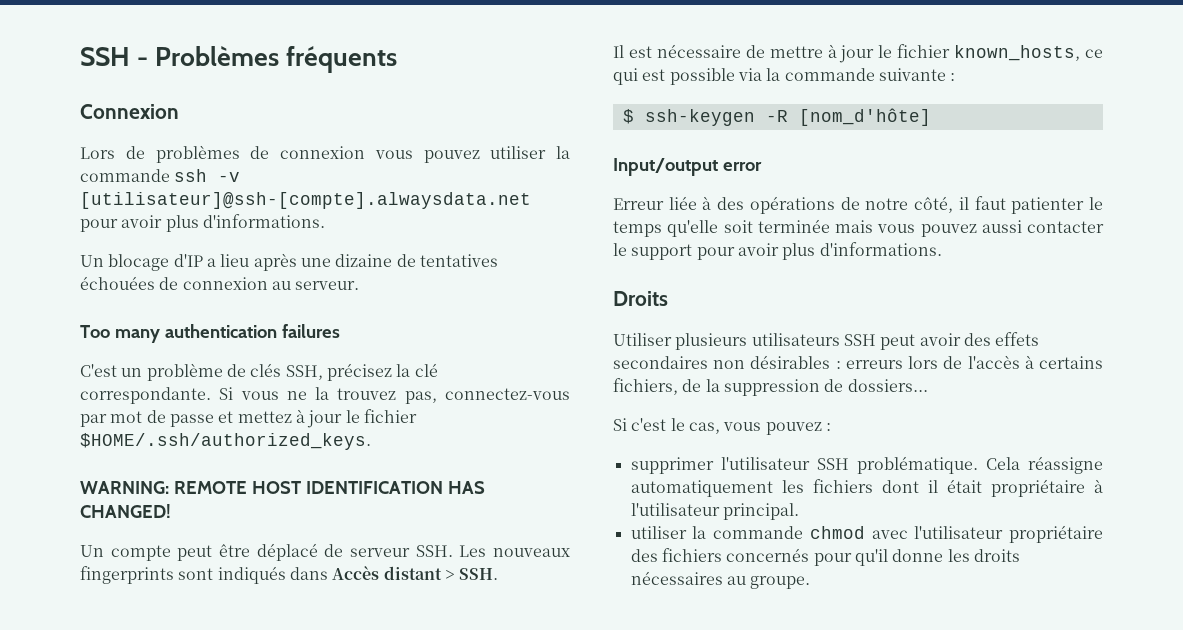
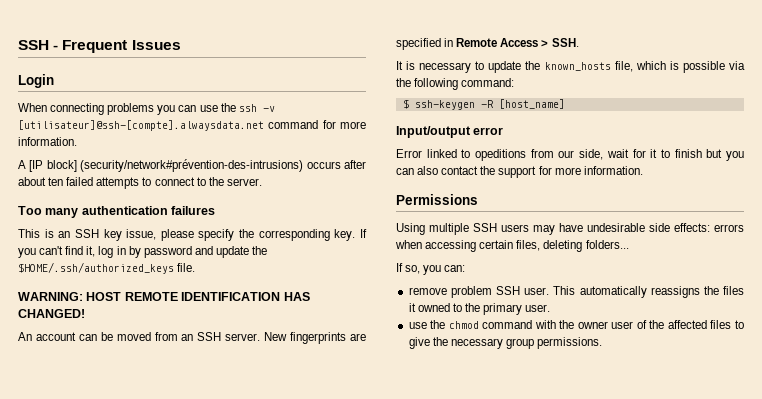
- SSH - Problèmes fréquents
- Connexion
- Lors de problèmes de connexion vous pouvez utiliser la commande ssh -v [utilisateur]@ssh-[compte].alwaysdata.net pour avoir plus d'informations.
- Un blocage d'IP a lieu après une dizaine de tentatives échouées de connexion au serveur.
+ SSH - Frequent Issues
+ Login
+ When connecting problems you can use the ssh -v [utilisateur]@ssh-[compte].alwaysdata.net command for more information.
+ A [IP block] (security/network#prévention-des-intrusions) occurs after about ten failed attempts to connect to the server.
  Too many authentication failures
- C'est un problème de clés SSH, précisez la clé correspondante. Si vous ne la trouvez pas, connectez-vous par mot de passe et mettez à jour le fichier $HOME/.ssh/authorized_keys.
+ This is an SSH key issue, please specify the corresponding key. If you can't find it, log in by password and update the $HOME/.ssh/authorized_keys file.
- WARNING: REMOTE HOST IDENTIFICATION HAS CHANGED!
+ WARNING: HOST REMOTE IDENTIFICATION HAS CHANGED!
- Un compte peut être déplacé de serveur SSH. Les nouveaux fingerprints sont indiqués dans Accès distant > SSH.
- Il est nécessaire de mettre à jour le fichier known_hosts, ce qui est possible via la commande suivante :
+ An account can be moved from an SSH server. New fingerprints are specified in Remote Access > SSH.
+ It is necessary to update the known_hosts file, which is possible via the following command:
- $ ssh-keygen -R [nom_d'hôte]
+ $ ssh-keygen -R [host_name]
- Erreur liée à des opérations de notre côté, il faut patienter le temps qu'elle soit terminée mais vous pouvez aussi contacter le support pour avoir plus d'informations.
- Droits
- Utiliser plusieurs utilisateurs SSH peut avoir des effets secondaires non désirables : erreurs lors de l'accès à certains fichiers, de la suppression de dossiers...
- Si c'est le cas, vous pouvez :
- supprimer l'utilisateur SSH problématique. Cela réassigne automatiquement les fichiers dont il était propriétaire à l'utilisateur principal.
- utiliser la commande chmod avec l'utilisateur propriétaire des fichiers concernés pour qu'il donne les droits nécessaires au groupe.
+ Error linked to opeditions from our side, wait for it to finish but you can also contact the support for more information.
+ Permissions
+ Using multiple SSH users may have undesirable side effects: errors when accessing certain files, deleting folders...
+ If so, you can:
+ remove problem SSH user. This automatically reassigns the files it owned to the primary user.
+ use the chmod command with the owner user of the affected files to give the necessary group permissions.

